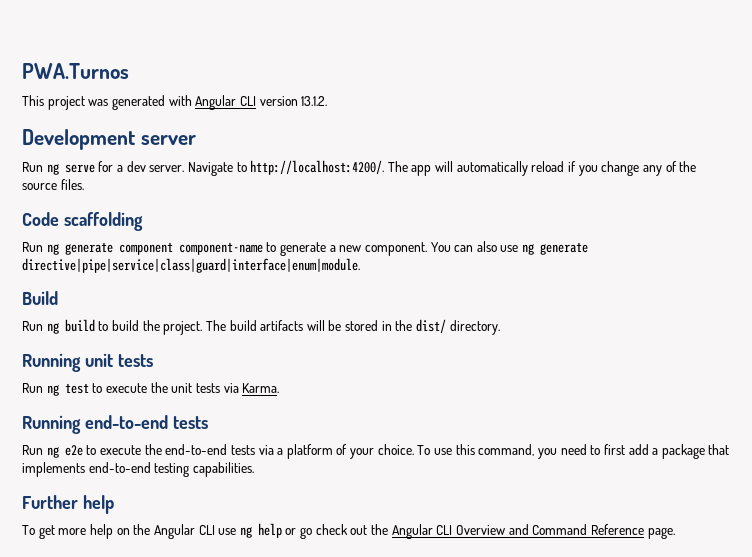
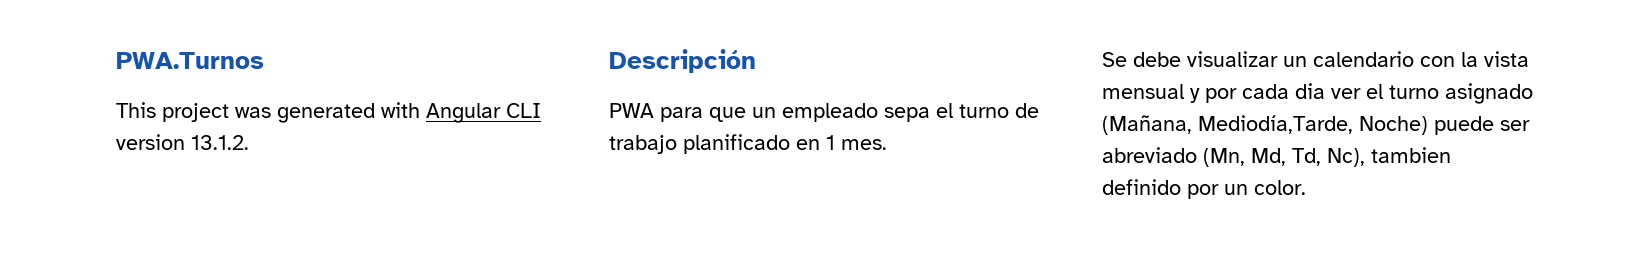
- Development server
- Run ng serve for a dev server. Navigate to http://localhost:4200/. The app will automatically reload if you change any of the source files.
- Code scaffolding
- Run ng generate component component-name to generate a new component. You can also use ng generate directive|pipe|service|class|guard|interface|enum|module.
- Build
- Run ng build to build the project. The build artifacts will be stored in the dist/ directory.
- Running unit tests
- Run ng test to execute the unit tests via Karma.
- Running end-to-end tests
- Run ng e2e to execute the end-to-end tests via a platform of your choice. To use this command, you need to first add a package that implements end-to-end testing capabilities.
- Further help
- To get more help on the Angular CLI use ng help or go check out the Angular CLI Overview and Command Reference page.
+ Descripción
+ PWA para que un empleado sepa el turno de trabajo planificado en 1 mes.
+ Se debe visualizar un calendario con la vista mensual y por cada dia ver el turno asignado (Mañana, Mediodía,Tarde, Noche) puede ser abreviado (Mn, Md, Td, Nc), tambien definido por un color.

